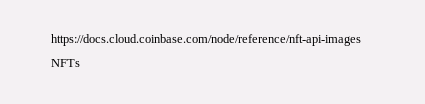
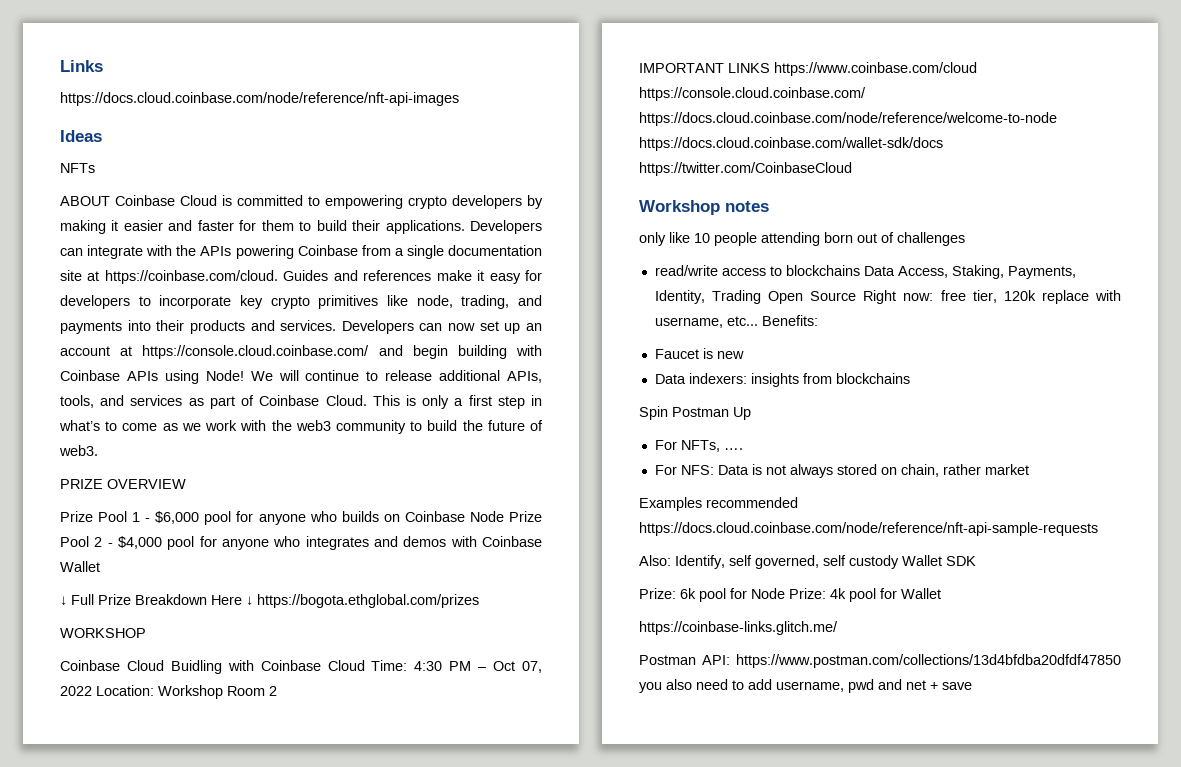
+ Links
+ Ideas
+ ABOUT Coinbase Cloud is committed to empowering crypto developers by making it easier and faster for them to build their applications. Developers can integrate with the APIs powering Coinbase from a single documentation site at https://coinbase.com/cloud. Guides and references make it easy for developers to incorporate key crypto primitives like node, trading, and payments into their products and services. Developers can now set up an account at https://console.cloud.coinbase.com/ and begin building with Coinbase APIs using Node! We will continue to release additional APIs, tools, and services as part of Coinbase Cloud. This is only a first step in what’s to come as we work with the web3 community to build the future of web3.
+ PRIZE OVERVIEW
+ Prize Pool 1 - $6,000 pool for anyone who builds on Coinbase Node Prize Pool 2 - $4,000 pool for anyone who integrates and demos with Coinbase Wallet
+ ↓ Full Prize Breakdown Here ↓ https://bogota.ethglobal.com/prizes
+ WORKSHOP
+ Coinbase Cloud Buidling with Coinbase Cloud Time: 4:30 PM – Oct 07, 2022 Location: Workshop Room 2
+ IMPORTANT LINKS https://www.coinbase.com/cloud https://console.cloud.coinbase.com/ https://docs.cloud.coinbase.com/node/reference/welcome-to-node https://docs.cloud.coinbase.com/wallet-sdk/docs https://twitter.com/CoinbaseCloud
+ Workshop notes
+ only like 10 people attending born out of challenges
+ read/write access to blockchains Data Access, Staking, Payments, Identity, Trading Open Source Right now: free tier, 120k replace with username, etc... Benefits:
+ Faucet is new
+ Data indexers: insights from blockchains
+ Spin Postman Up
+ For NFTs, ….
+ For NFS: Data is not always stored on chain, rather market
+ Examples recommended https://docs.cloud.coinbase.com/node/reference/nft-api-sample-requests
+ Also: Identify, self governed, self custody Wallet SDK
+ Prize: 6k pool for Node Prize: 4k pool for Wallet
+ https://coinbase-links.glitch.me/
+ Postman API: https://www.postman.com/collections/13d4bfdba20dfdf47850 you also need to add username, pwd and net + save

